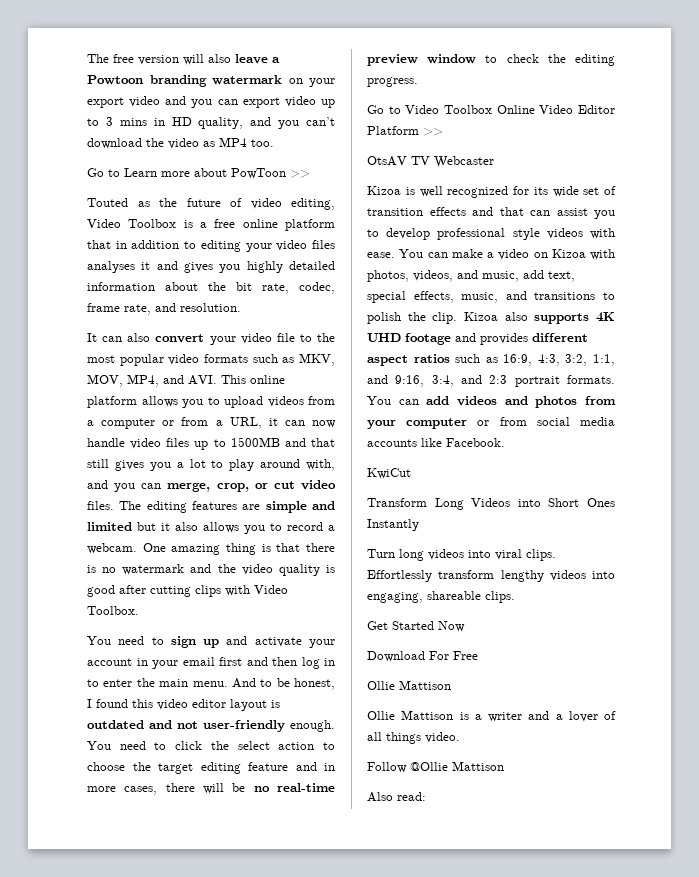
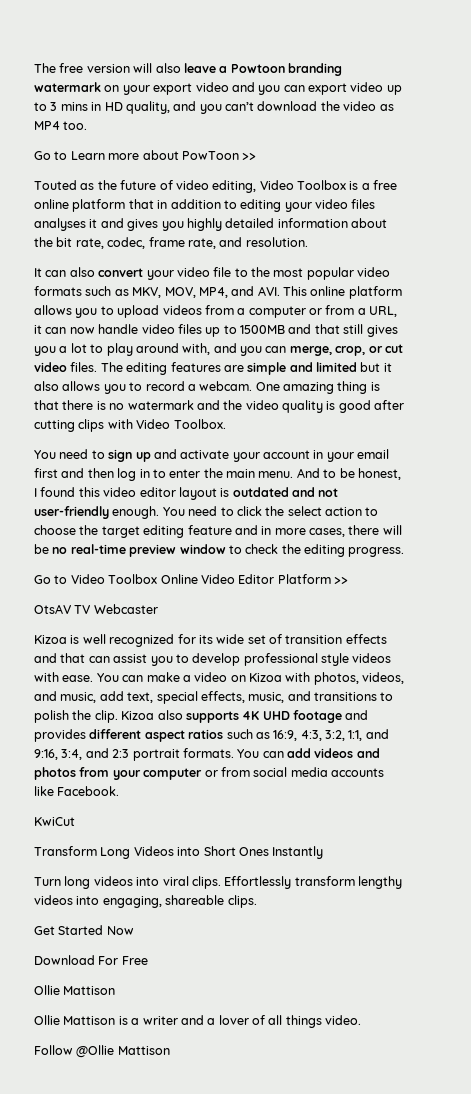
- Also read:

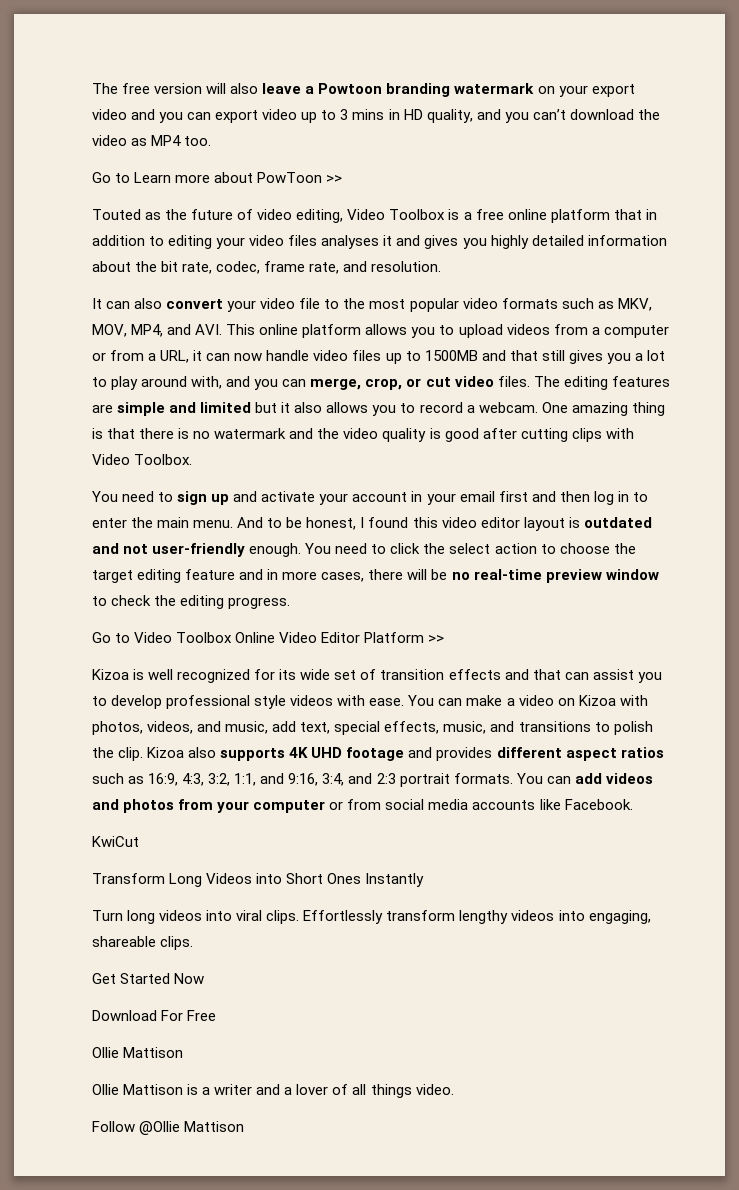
- OtsAV TV Webcaster

